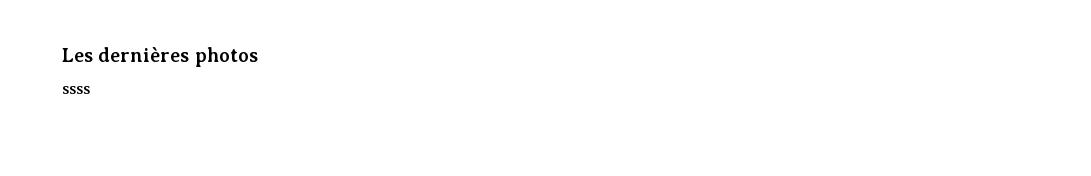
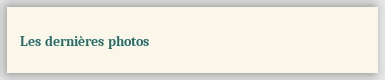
- ssss

